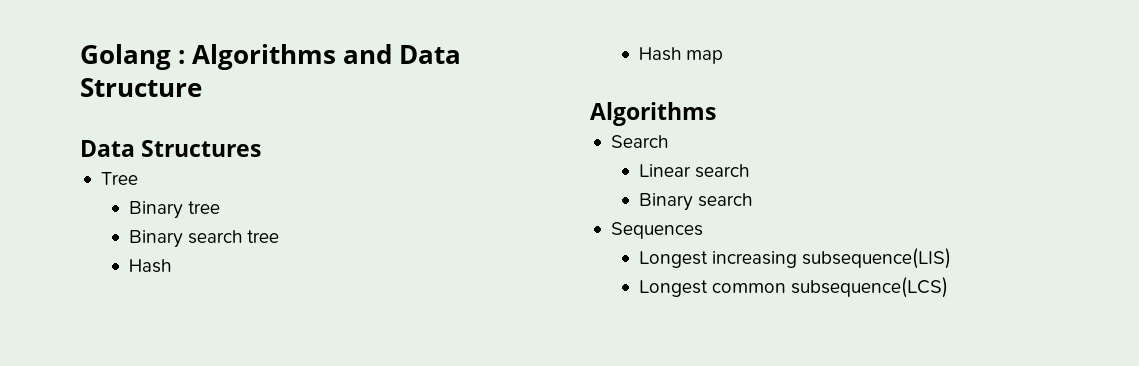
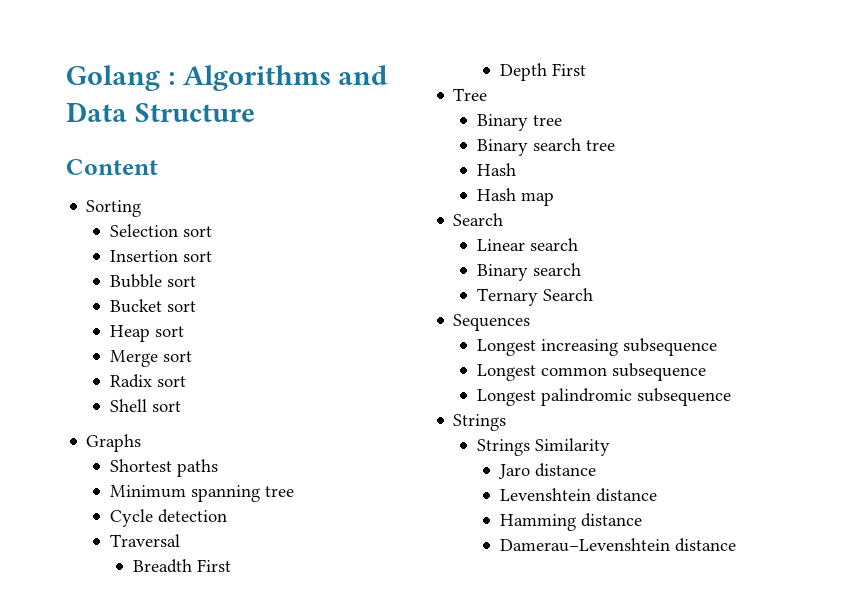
- Data Structures
+ Content
+ Sorting
+ Selection sort
+ Insertion sort
+ Bubble sort
+ Bucket sort
+ Heap sort
+ Merge sort
+ Radix sort
+ Shell sort
+ Graphs
+ Shortest paths
+ Minimum spanning tree
+ Cycle detection
+ Traversal
+ Breadth First
+ Depth First
  Hash map
- Algorithms
+ Ternary Search
- Longest increasing subsequence(LIS)
+ Longest increasing subsequence
- Longest common subsequence(LCS)
+ Longest common subsequence
+ Longest palindromic subsequence
+ Strings
+ Strings Similarity
+ Jaro distance
+ Levenshtein distance
+ Hamming distance
+ Damerau–Levenshtein distance

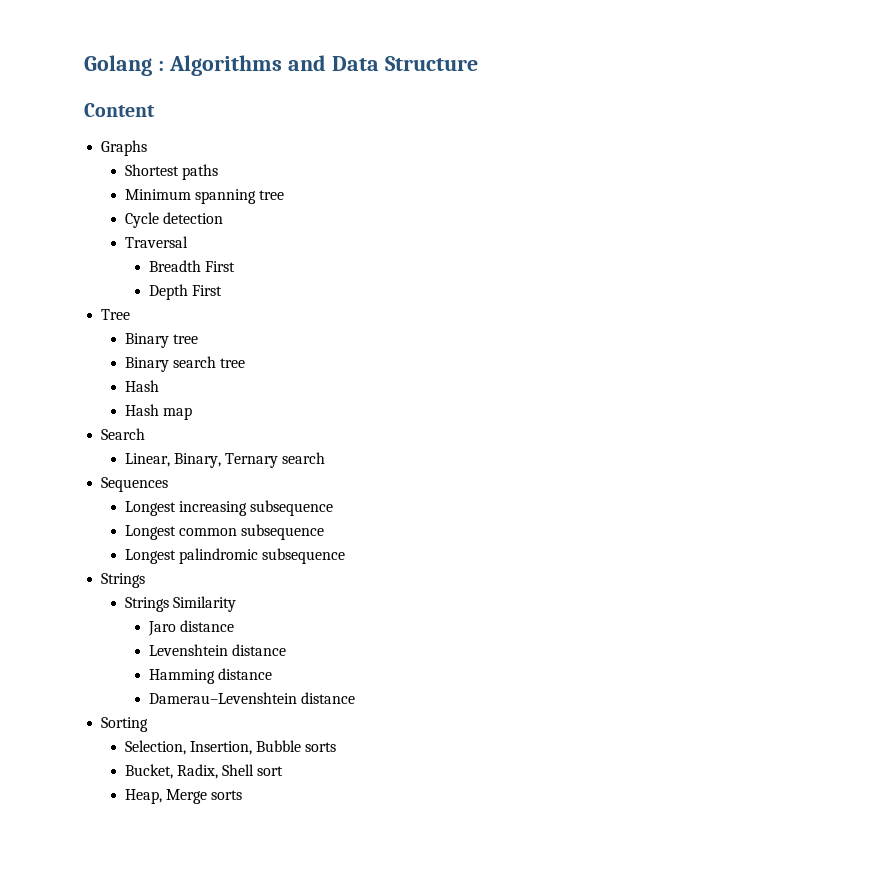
- Sorting
- Selection sort
- Insertion sort
- Bubble sort
- Bucket sort
- Heap sort
- Merge sort
- Radix sort
- Shell sort
- Linear search
- Binary search
- Ternary Search
+ Linear, Binary, Ternary search
+ Sorting
+ Selection, Insertion, Bubble sorts
+ Bucket, Radix, Shell sort
+ Heap, Merge sorts

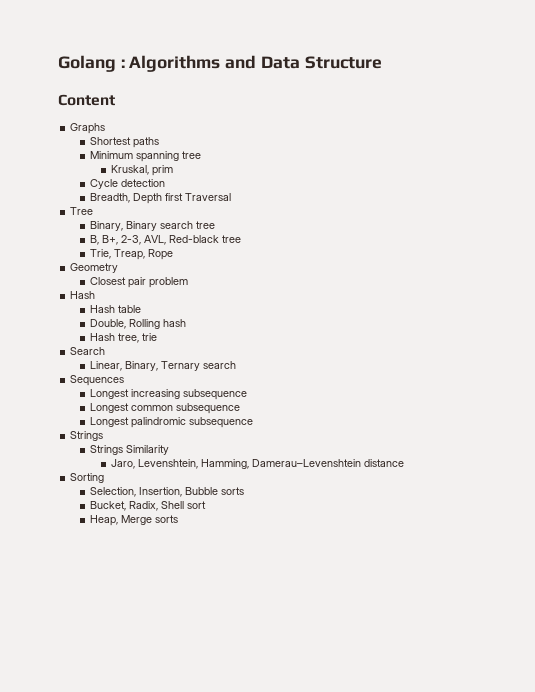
+ Kruskal, prim
- Traversal
- Breadth First
- Depth First
+ Breadth, Depth first Traversal
- Binary tree
- Binary search tree
+ Binary, Binary search tree
+ B, B+, 2-3, AVL, Red-black tree
+ Trie, Treap, Rope
+ Geometry
+ Closest pair problem
  Hash
- Hash map
+ Hash table
+ Double, Rolling hash
+ Hash tree, trie
- Jaro distance
- Levenshtein distance
- Hamming distance
- Damerau–Levenshtein distance
+ Jaro, Levenshtein, Hamming, Damerau–Levenshtein distance

